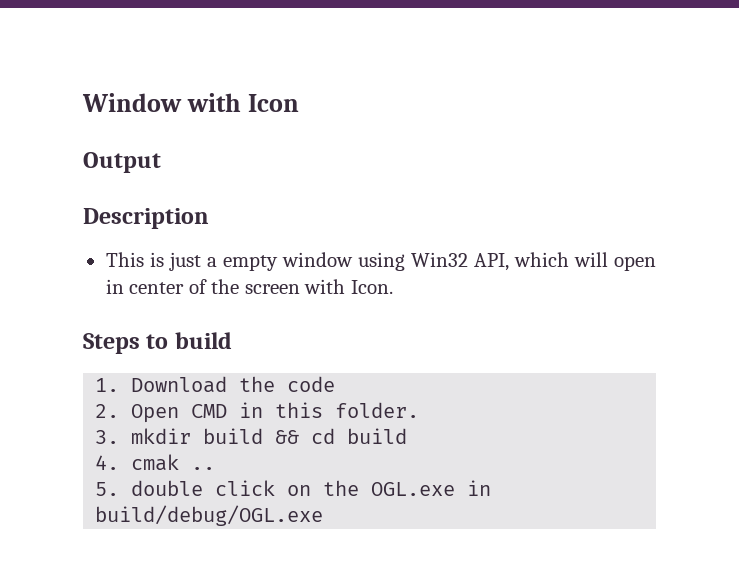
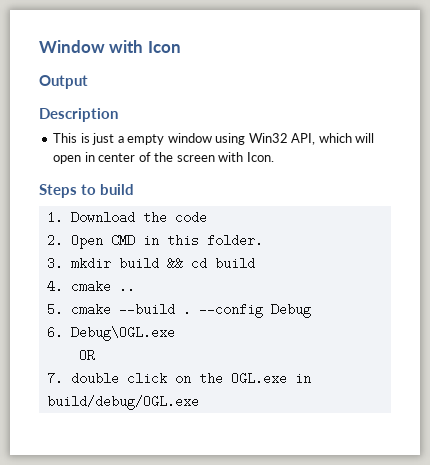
- 4. cmak ..
+ 4. cmake ..
- 5. double click on the OGL.exe in build/debug/OGL.exe
+ 5. cmake --build . --config Debug
+ 6. Debug\OGL.exe
+ OR
+ 7. double click on the OGL.exe in build/debug/OGL.exe

